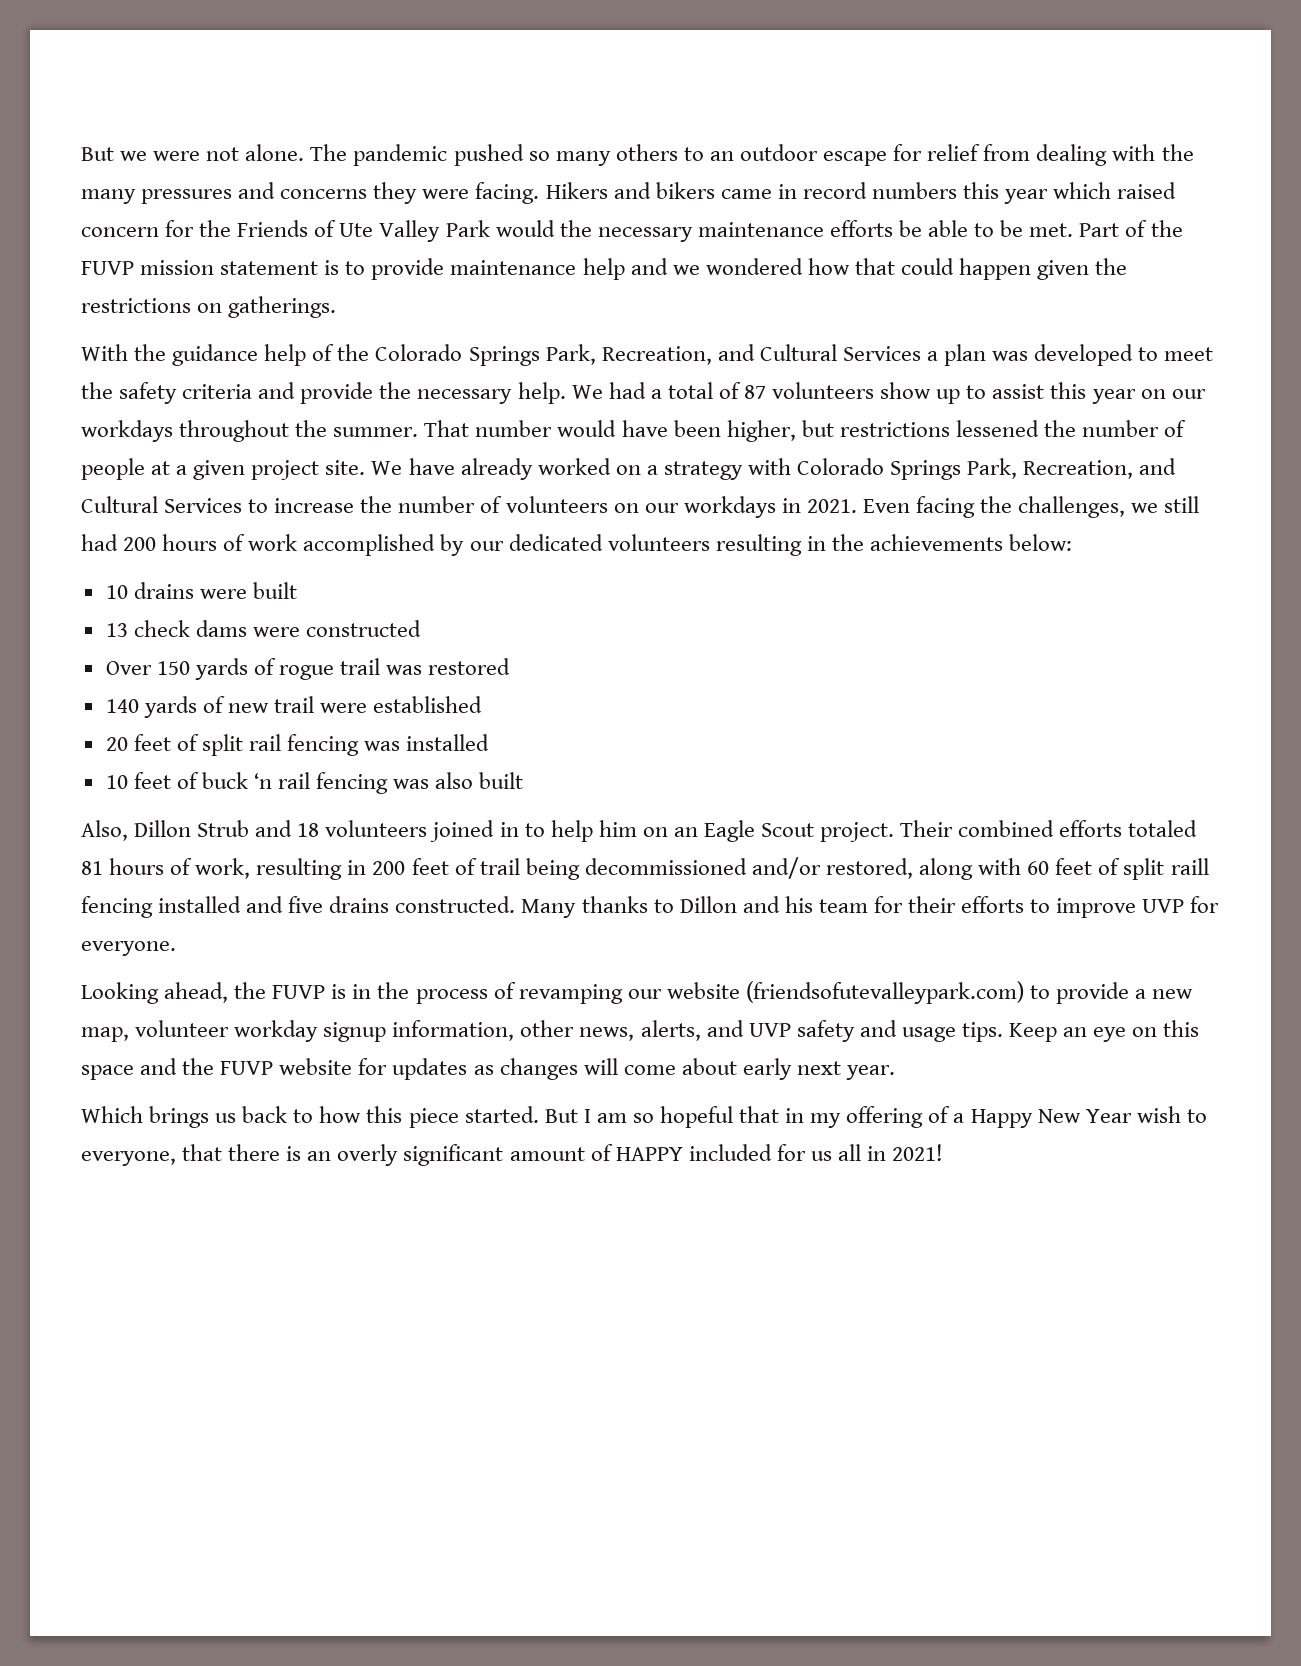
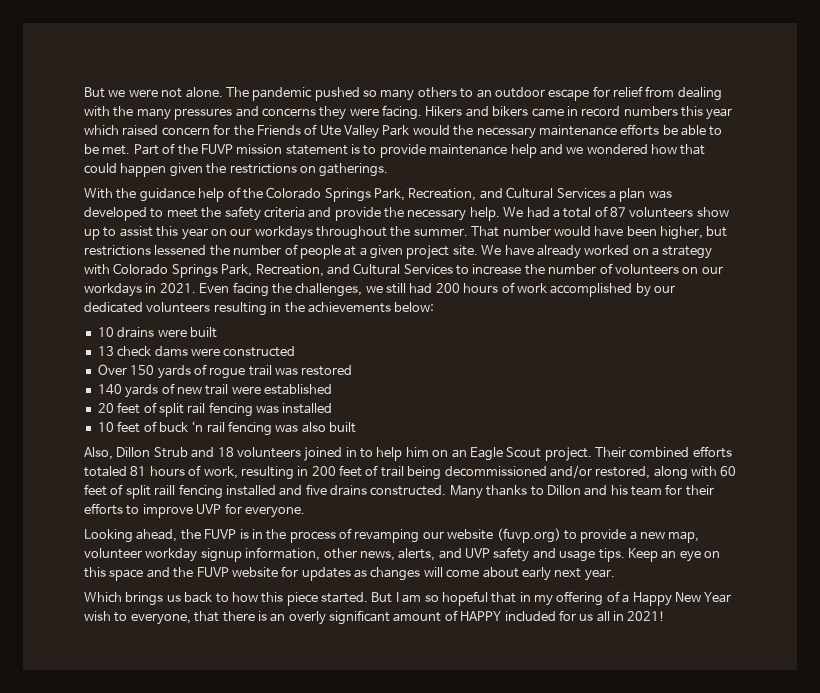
- Looking ahead, the FUVP is in the process of revamping our website (friendsofutevalleypark.com) to provide a new map, volunteer workday signup information, other news, alerts, and UVP safety and usage tips.
+ Looking ahead, the FUVP is in the process of revamping our website (fuvp.org) to provide a new map, volunteer workday signup information, other news, alerts, and UVP safety and usage tips.

